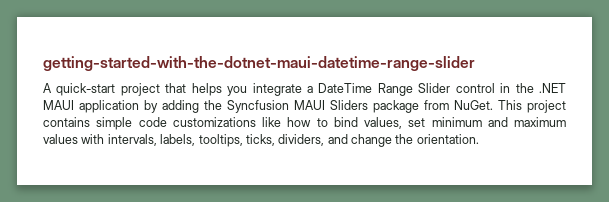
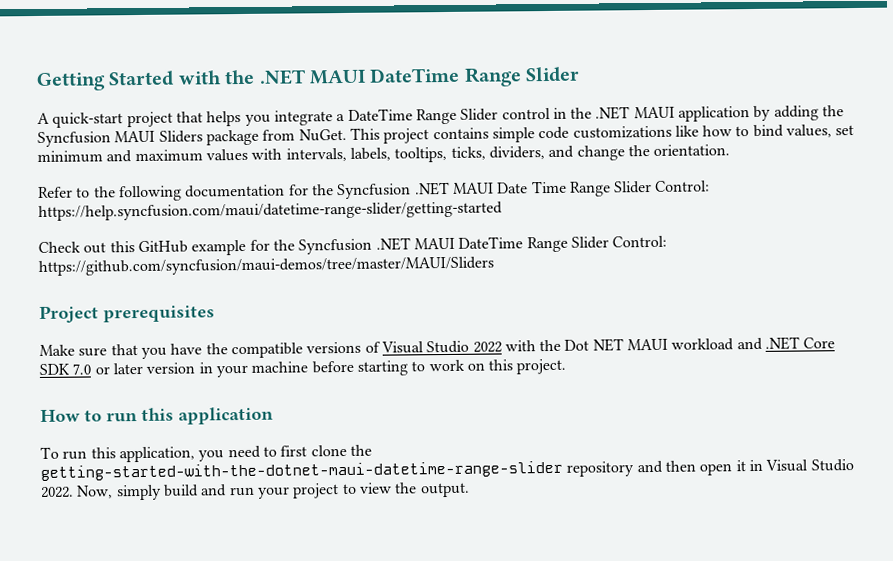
- getting-started-with-the-dotnet-maui-datetime-range-slider
+ Getting Started with the .NET MAUI DateTime Range Slider
+ Refer to the following documentation for the Syncfusion .NET MAUI Date Time Range Slider Control: https://help.syncfusion.com/maui/datetime-range-slider/getting-started
+ Check out this GitHub example for the Syncfusion .NET MAUI DateTime Range Slider Control: https://github.com/syncfusion/maui-demos/tree/master/MAUI/Sliders
+ Project prerequisites
+ Make sure that you have the compatible versions of Visual Studio 2022 with the Dot NET MAUI workload and .NET Core SDK 7.0 or later version in your machine before starting to work on this project.
+ How to run this application
+ To run this application, you need to first clone the getting-started-with-the-dotnet-maui-datetime-range-slider repository and then open it in Visual Studio 2022. Now, simply build and run your project to view the output.

